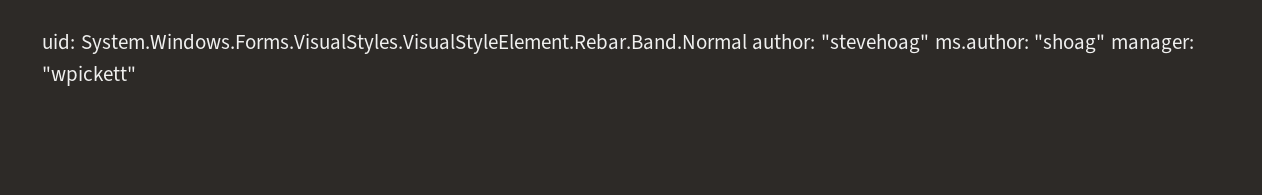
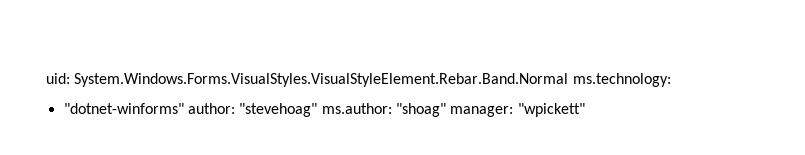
- uid: System.Windows.Forms.VisualStyles.VisualStyleElement.Rebar.Band.Normal author: "stevehoag" ms.author: "shoag" manager: "wpickett"
+ uid: System.Windows.Forms.VisualStyles.VisualStyleElement.Rebar.Band.Normal ms.technology:
+ "dotnet-winforms" author: "stevehoag" ms.author: "shoag" manager: "wpickett"

